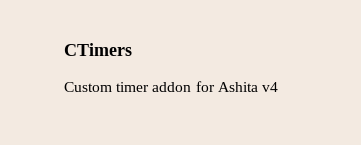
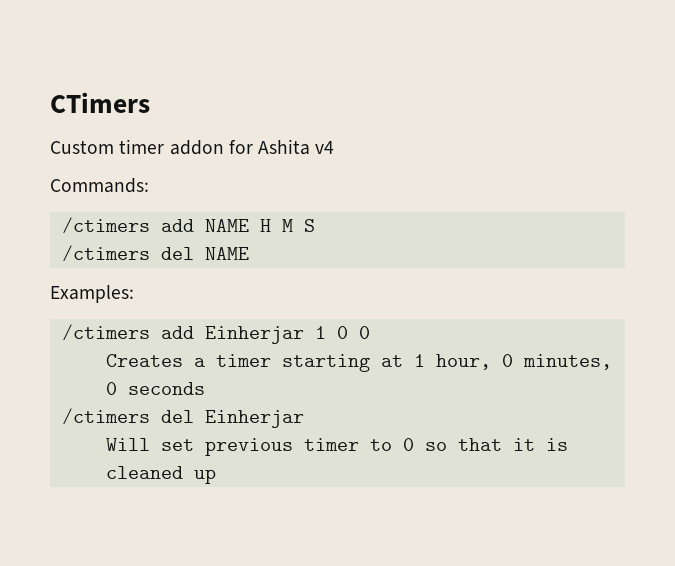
+ Commands:
+ /ctimers add NAME H M S
+ /ctimers del NAME
+ Examples:
+ /ctimers add Einherjar 1 0 0
+ Creates a timer starting at 1 hour, 0 minutes, 0 seconds
+ /ctimers del Einherjar
+ Will set previous timer to 0 so that it is cleaned up

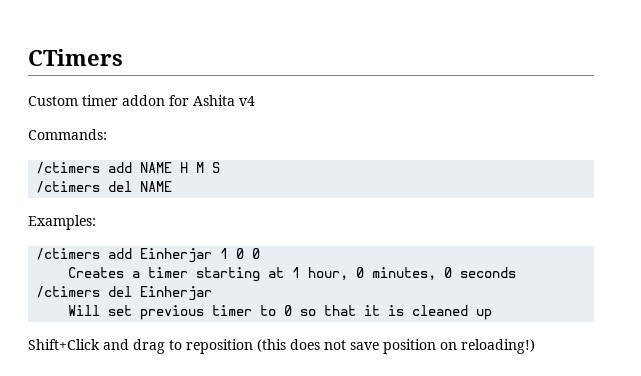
+ Shift+Click and drag to reposition (this does not save position on reloading!)

